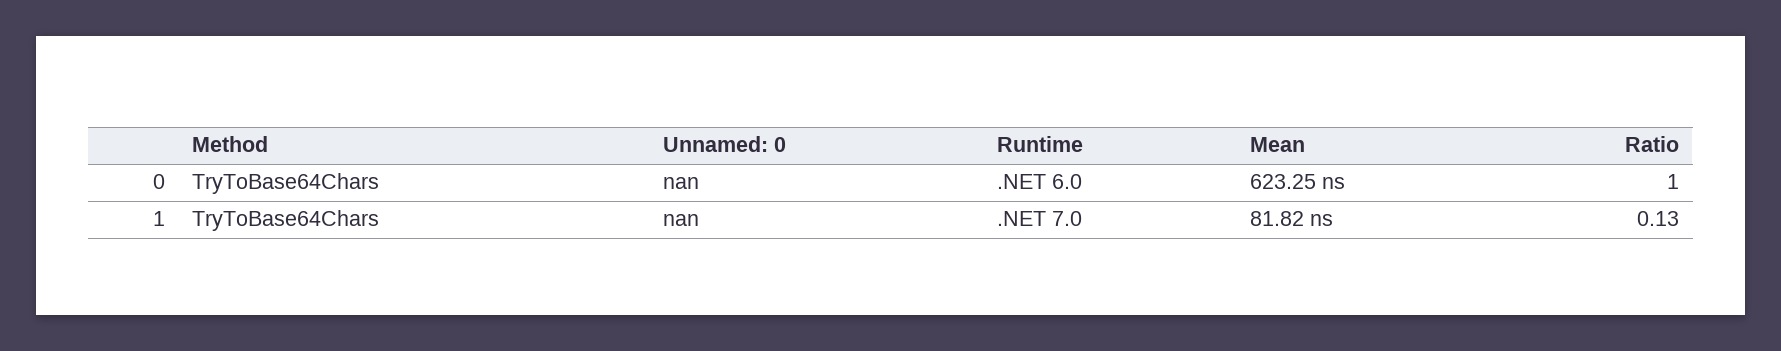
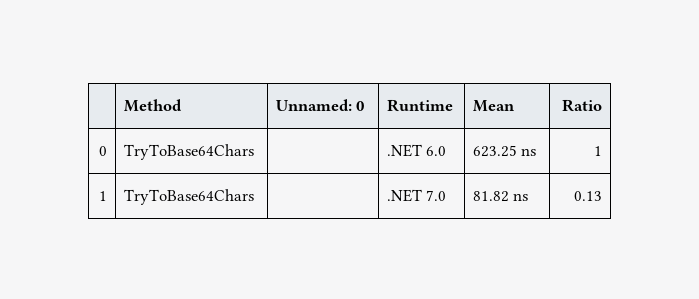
- 0 | TryToBase64Chars | nan | .NET 6.0 | 623.25 ns | 1
+ 0 | TryToBase64Chars | | .NET 6.0 | 623.25 ns | 1
- 1 | TryToBase64Chars | nan | .NET 7.0 | 81.82 ns | 0.13
+ 1 | TryToBase64Chars | | .NET 7.0 | 81.82 ns | 0.13

